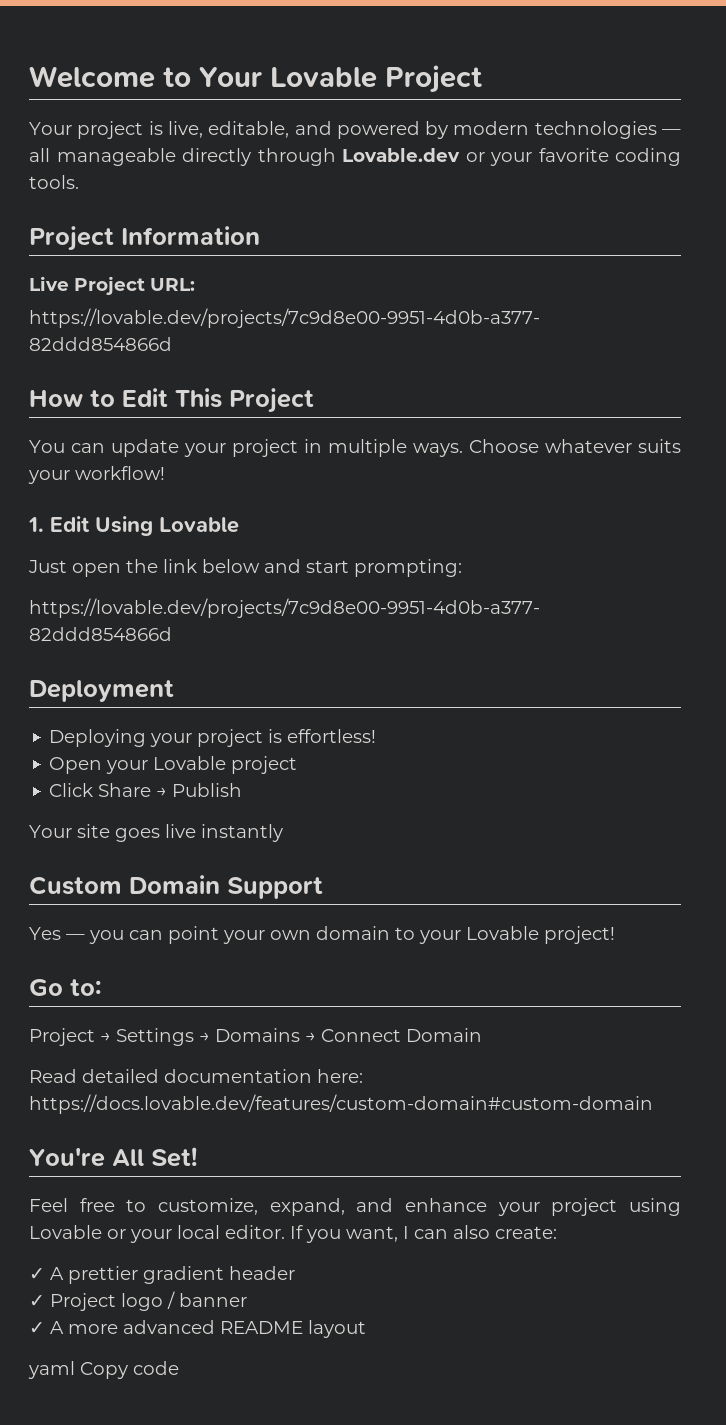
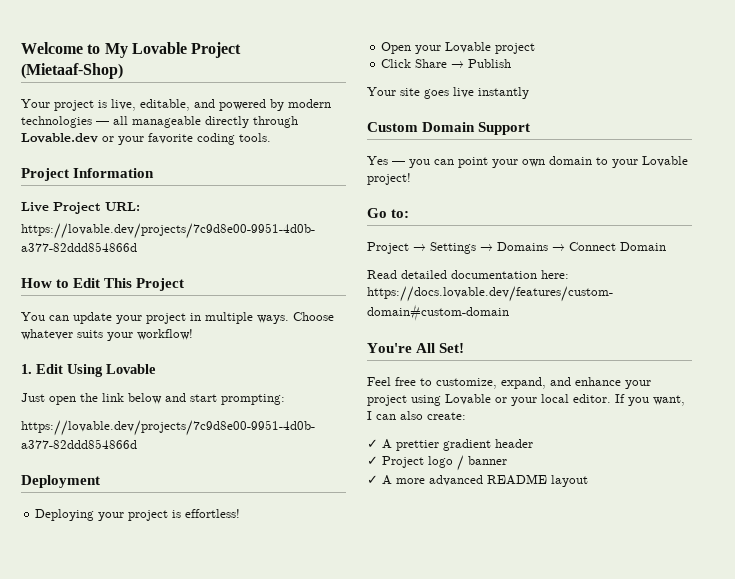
- Welcome to Your Lovable Project
+ Welcome to My Lovable Project (Mietaaf-Shop)
- yaml Copy code

